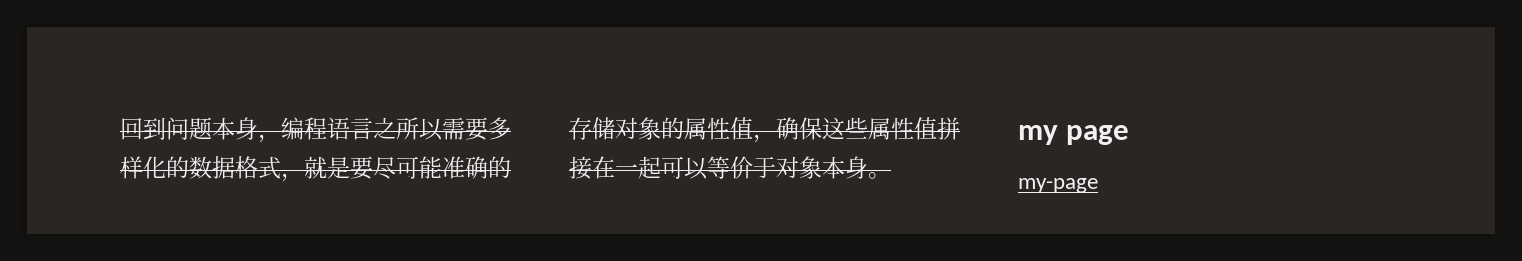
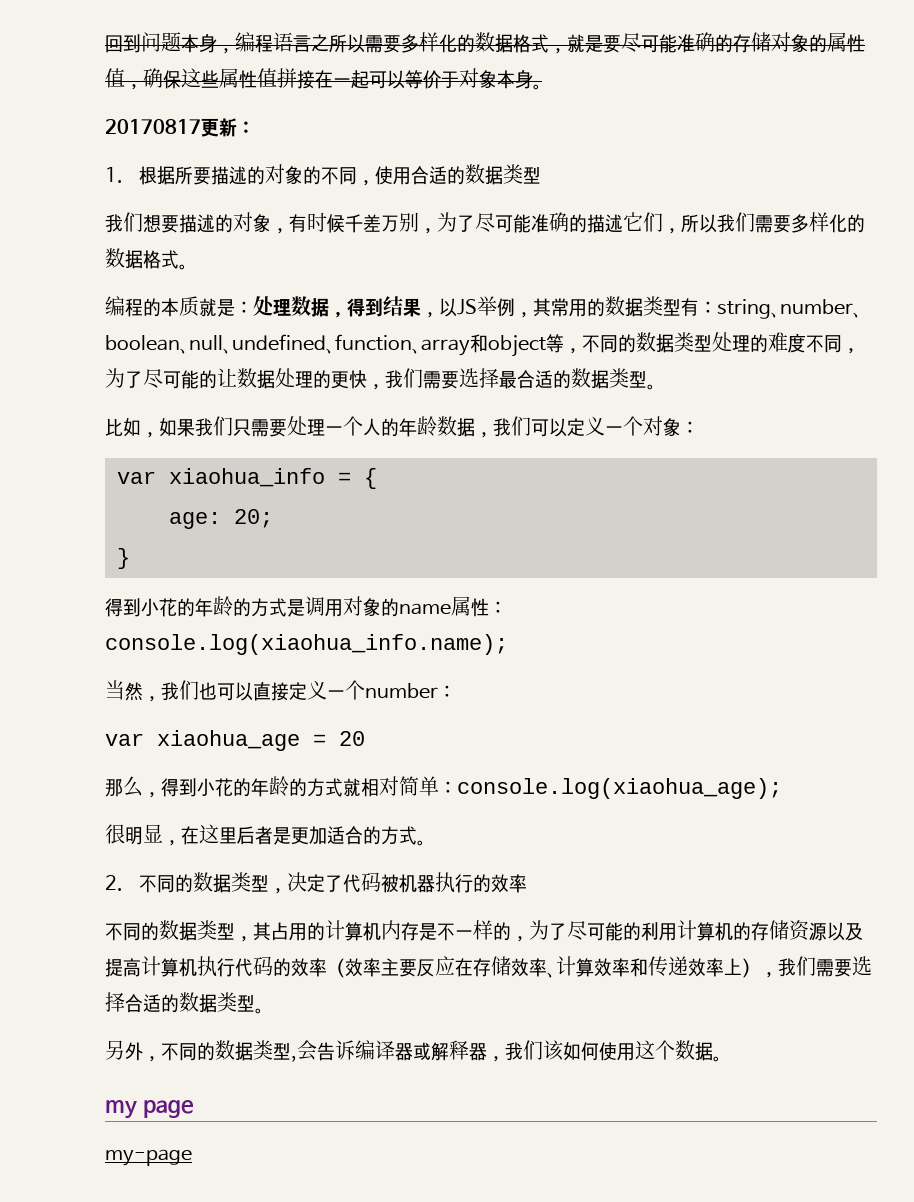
+ 20170817更新：
+ 1.根据所要描述的对象的不同，使用合适的数据类型
+ 我们想要描述的对象，有时候千差万别，为了尽可能准确的描述它们，所以我们需要多样化的数据格式。
+ 编程的本质就是：处理数据，得到结果，以JS举例，其常用的数据类型有：string、number、boolean、null、undefined、function、array和object等，不同的数据类型处理的难度不同，为了尽可能的让数据处理的更快，我们需要选择最合适的数据类型。
+ 比如，如果我们只需要处理一个人的年龄数据，我们可以定义一个对象：
+ var xiaohua_info = {
+ age: 20;
+ }
+ 得到小花的年龄的方式是调用对象的name属性：console.log(xiaohua_info.name);
+ 当然，我们也可以直接定义一个number：
+ var xiaohua_age = 20
+ 那么，得到小花的年龄的方式就相对简单：console.log(xiaohua_age);
+ 很明显，在这里后者是更加适合的方式。
+ 2.不同的数据类型，决定了代码被机器执行的效率
+ 不同的数据类型，其占用的计算机内存是不一样的，为了尽可能的利用计算机的存储资源以及提高计算机执行代码的效率（效率主要反应在存储效率、计算效率和传递效率上），我们需要选择合适的数据类型。
+ 另外，不同的数据类型,会告诉编译器或解释器，我们该如何使用这个数据。

